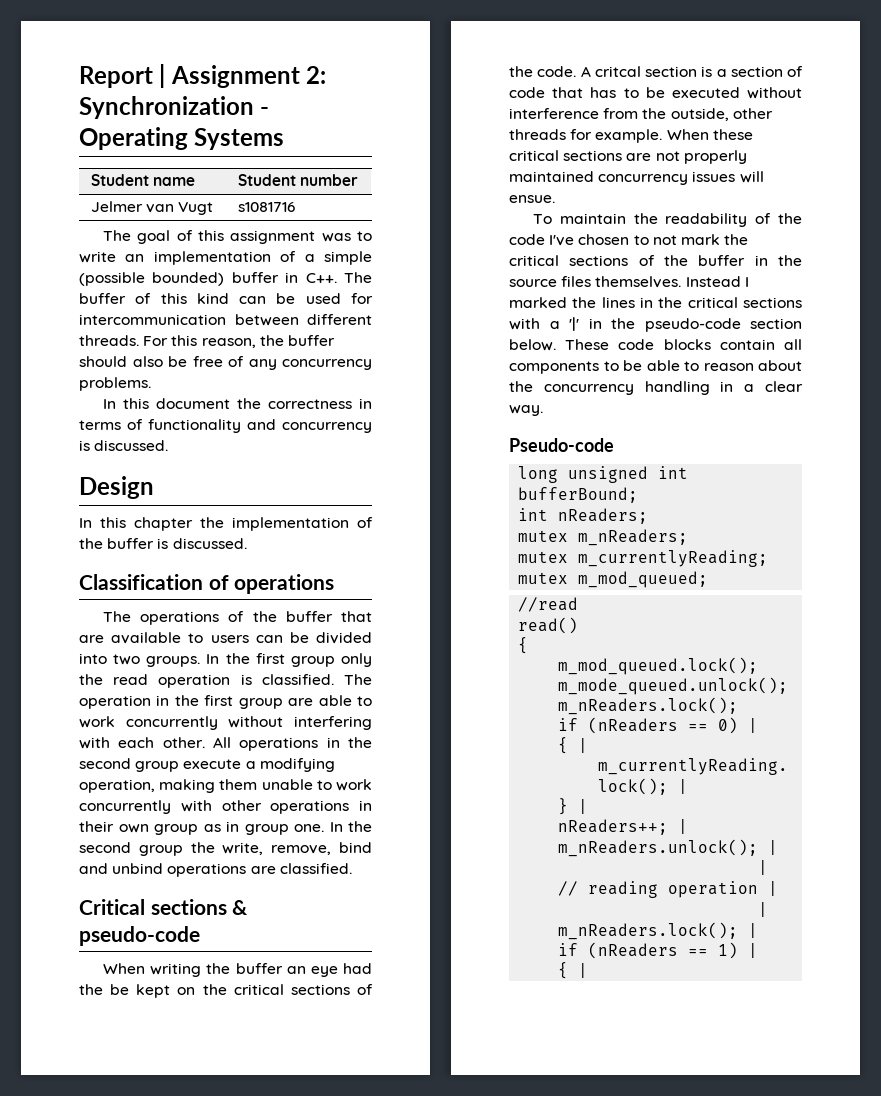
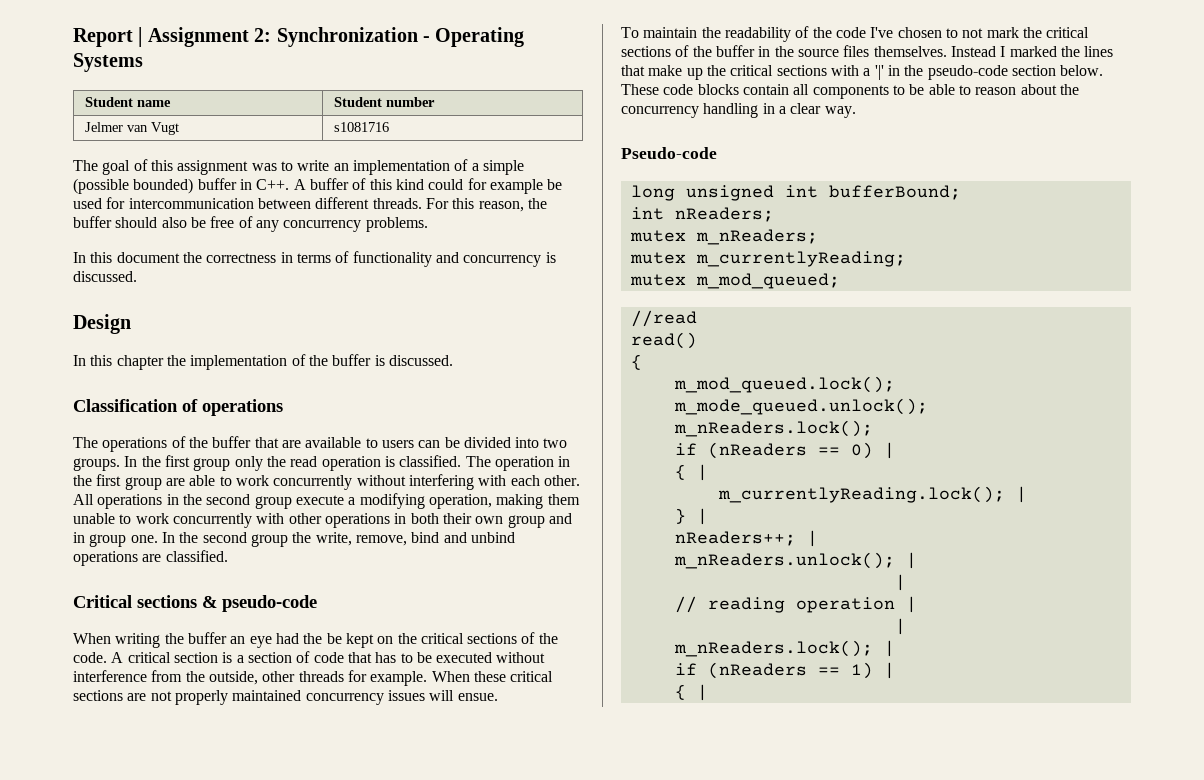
- The goal of this assignment was to write an implementation of a simple (possible bounded) buffer in C++. The buffer of this kind can be used for intercommunication between different threads.
+ The goal of this assignment was to write an implementation of a simple (possible bounded) buffer in C++. A buffer of this kind could for example be used for intercommunication between different threads.
- All operations in the second group execute a modifying operation, making them unable to work concurrently with other operations in their own group as in group one.
+ All operations in the second group execute a modifying operation, making them unable to work concurrently with other operations in both their own group and in group one.
- A critcal section is a section of code that has to be executed without interference from the outside, other threads for example.
+ A critical section is a section of code that has to be executed without interference from the outside, other threads for example.
- Instead I marked the lines in the critical sections with a '|' in the pseudo-code section below.
+ Instead I marked the lines that make up the critical sections with a '|' in the pseudo-code section below.

